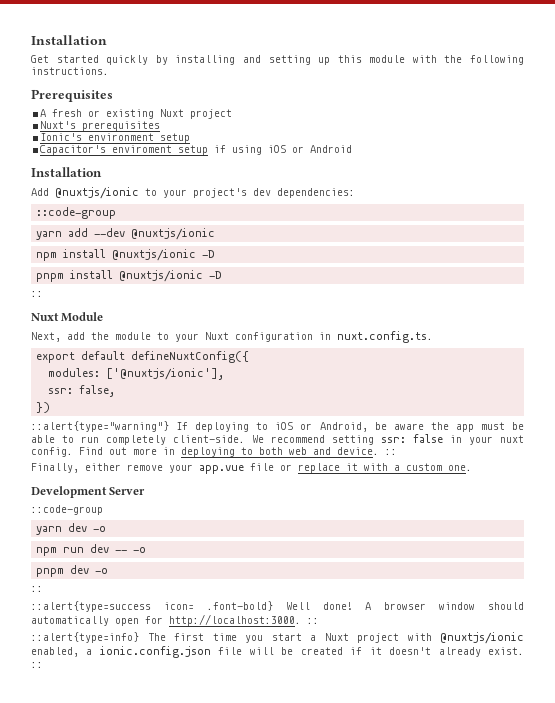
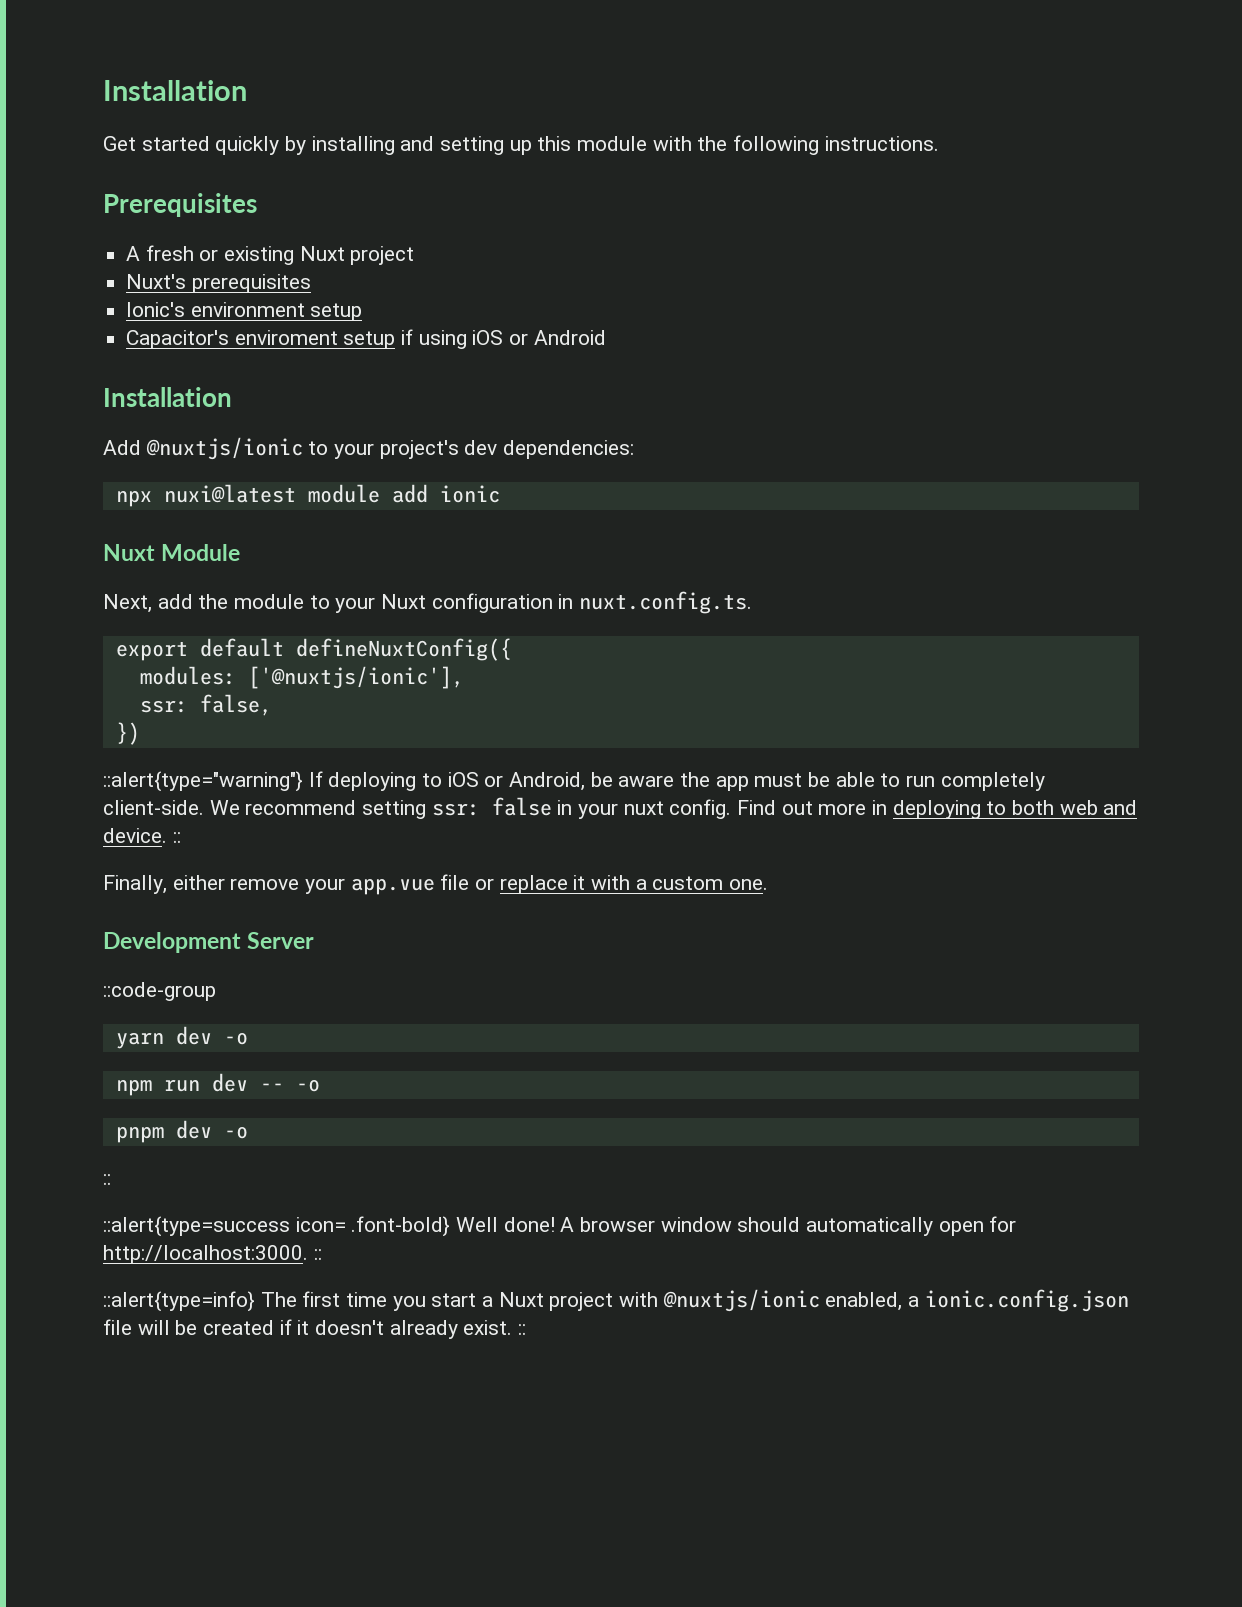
  Add @nuxtjs/ionic to your project's dev dependencies:
- ::code-group
- yarn add --dev @nuxtjs/ionic
- npm install @nuxtjs/ionic -D
- pnpm install @nuxtjs/ionic -D
- ::
+ npx nuxi@latest module add ionic

